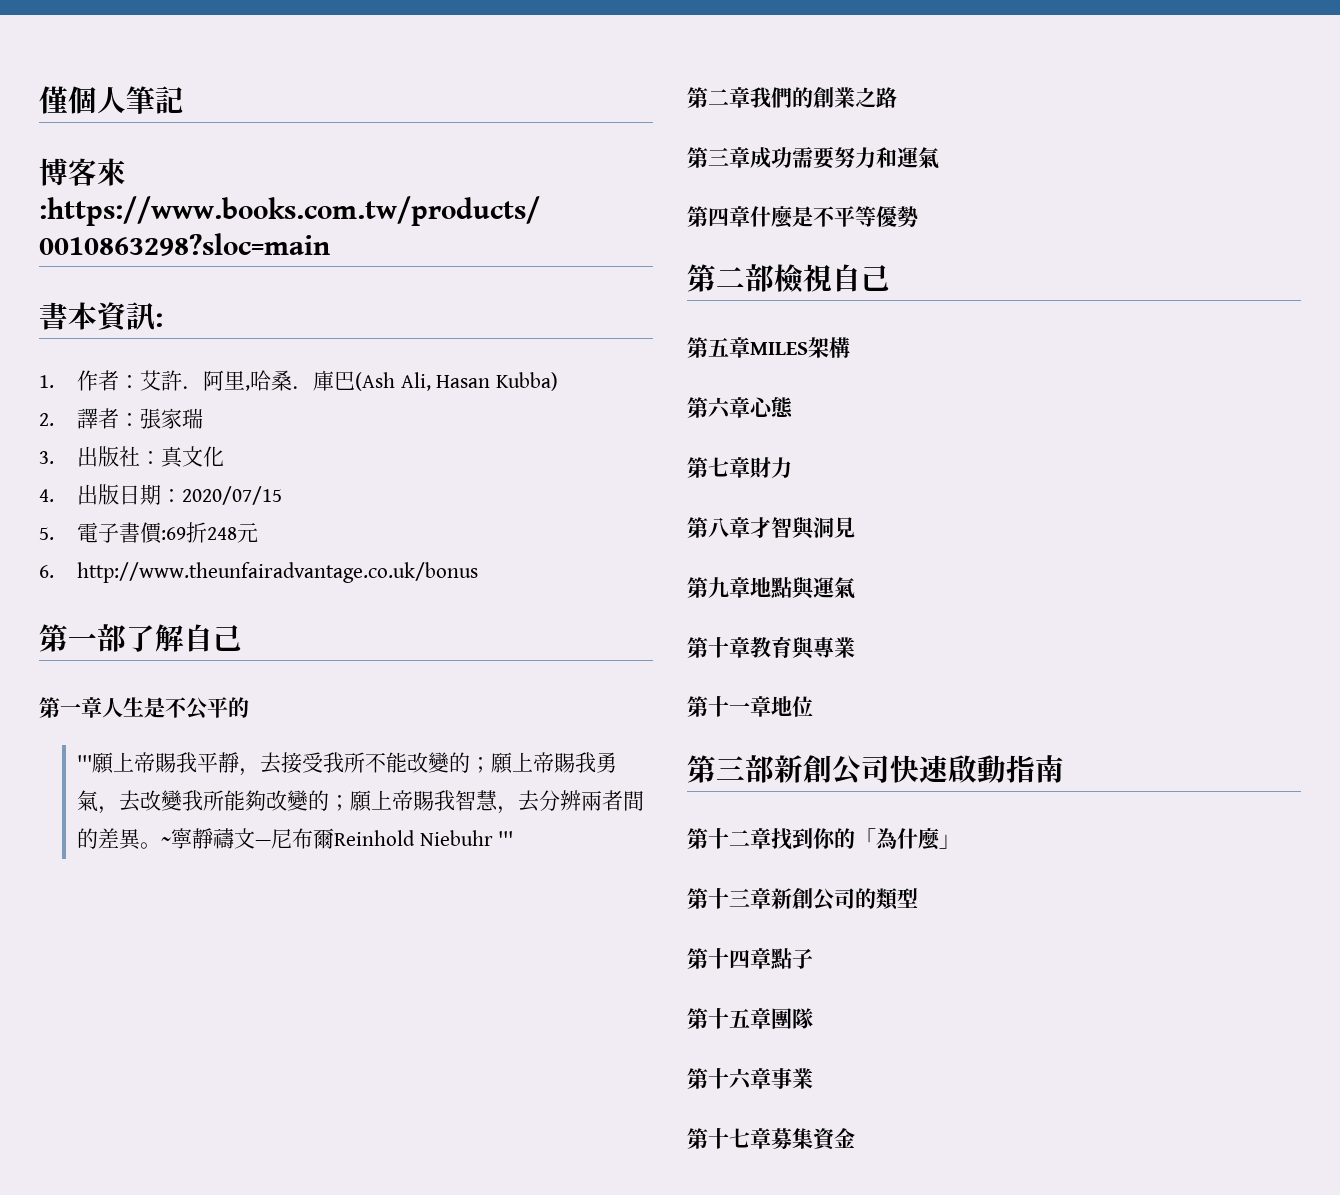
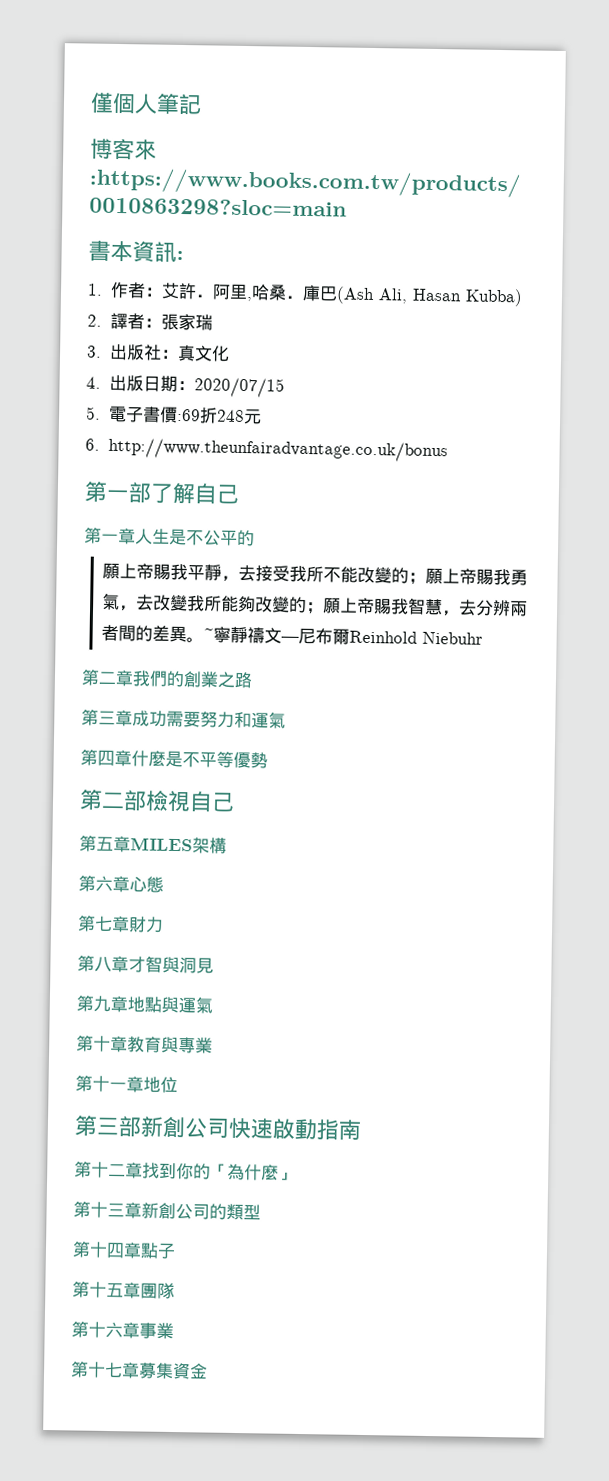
- '''願上帝賜我平靜，去接受我所不能改變的；願上帝賜我勇氣，去改變我所能夠改變的；願上帝賜我智慧，去分辨兩者間的差異。
+ 願上帝賜我平靜，去接受我所不能改變的；願上帝賜我勇氣，去改變我所能夠改變的；願上帝賜我智慧，去分辨兩者間的差異。
- ~寧靜禱文—尼布爾Reinhold Niebuhr '''
+ ~寧靜禱文—尼布爾Reinhold Niebuhr

